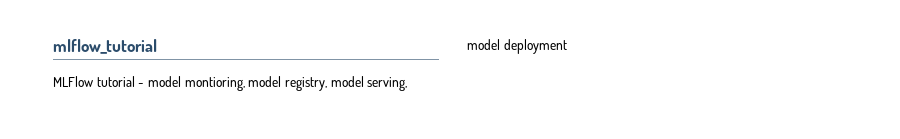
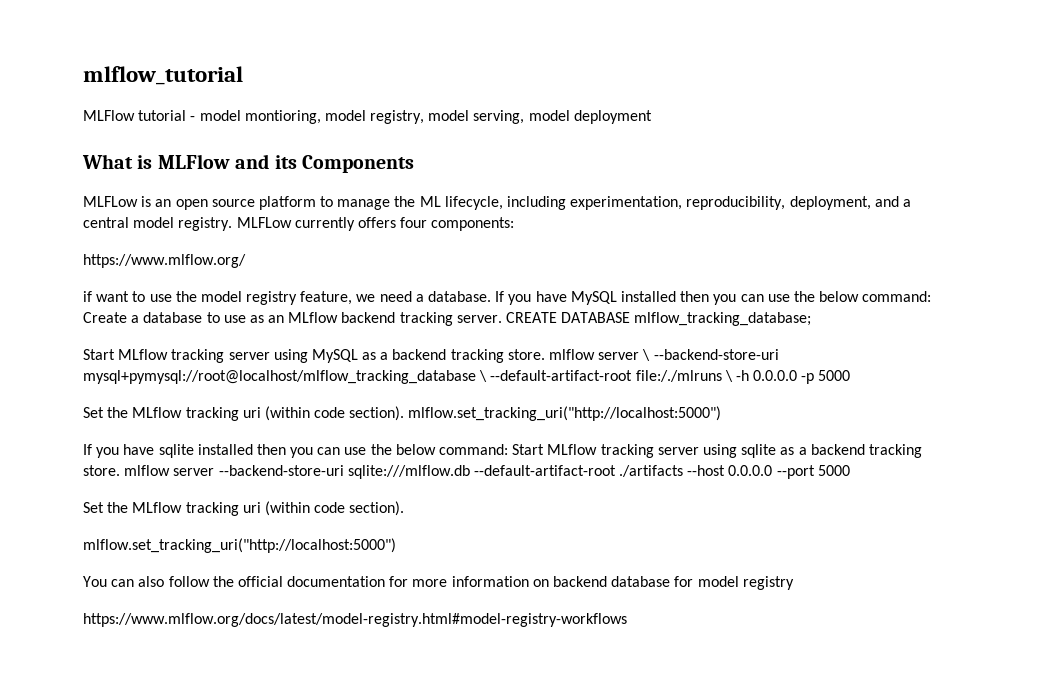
+ What is MLFlow and its Components
+ MLFLow is an open source platform to manage the ML lifecycle, including experimentation, reproducibility, deployment, and a central model registry. MLFLow currently offers four components:
+ https://www.mlflow.org/
+ if want to use the model registry feature, we need a database. If you have MySQL installed then you can use the below command: Create a database to use as an MLflow backend tracking server. CREATE DATABASE mlflow_tracking_database;
+ Start MLflow tracking server using MySQL as a backend tracking store. mlflow server \ --backend-store-uri mysql+pymysql://root@localhost/mlflow_tracking_database \ --default-artifact-root file:/./mlruns \ -h 0.0.0.0 -p 5000
+ Set the MLflow tracking uri (within code section). mlflow.set_tracking_uri("http://localhost:5000")
+ If you have sqlite installed then you can use the below command: Start MLflow tracking server using sqlite as a backend tracking store. mlflow server --backend-store-uri sqlite:///mlflow.db --default-artifact-root ./artifacts --host 0.0.0.0 --port 5000
+ Set the MLflow tracking uri (within code section).
+ mlflow.set_tracking_uri("http://localhost:5000")
+ You can also follow the official documentation for more information on backend database for model registry
+ https://www.mlflow.org/docs/latest/model-registry.html#model-registry-workflows

